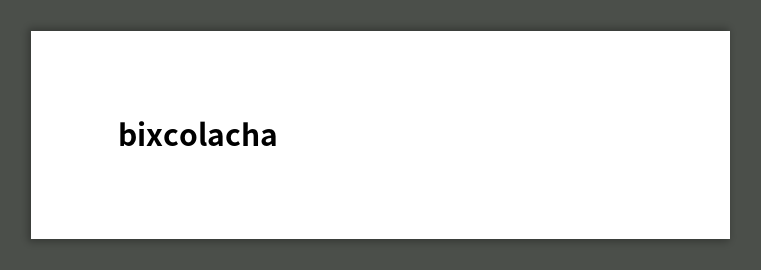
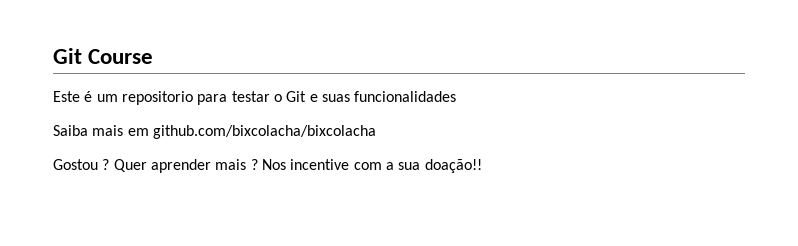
- bixcolacha
+ Git Course
+ Este é um repositorio para testar o Git e suas funcionalidades
+ Saiba mais em github.com/bixcolacha/bixcolacha
+ Gostou ? Quer aprender mais ? Nos incentive com a sua doação!!

